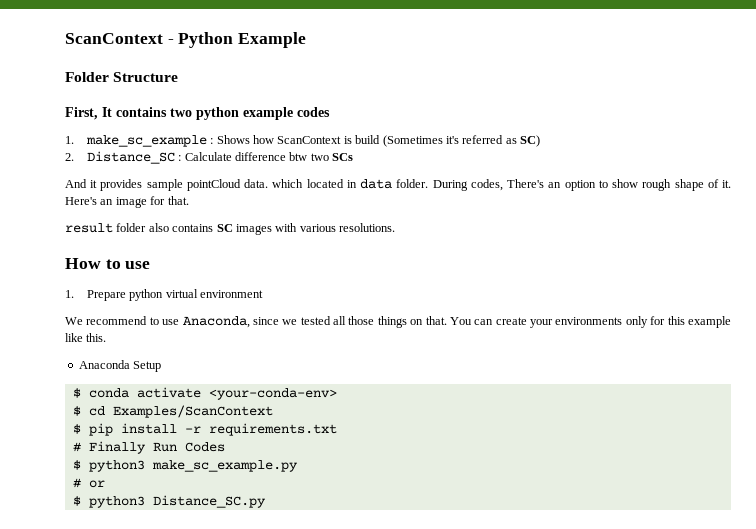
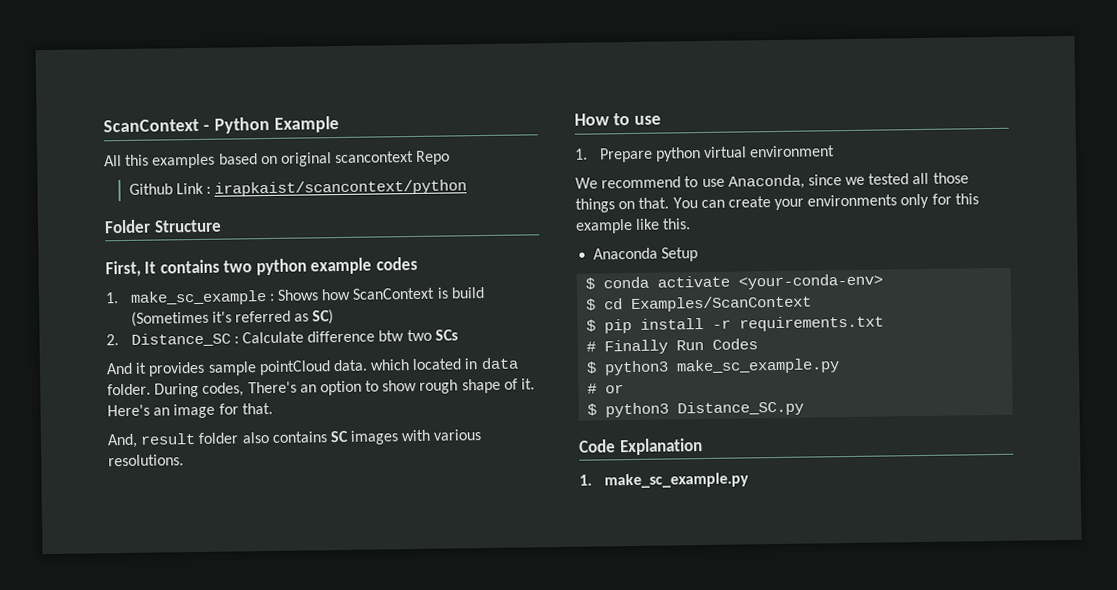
+ All this examples based on original scancontext Repo
+ Github Link : irapkaist/scancontext/python
- result folder also contains SC images with various resolutions.
+ And, result folder also contains SC images with various resolutions.
+ Code Explanation
+ 1. make_sc_example.py

